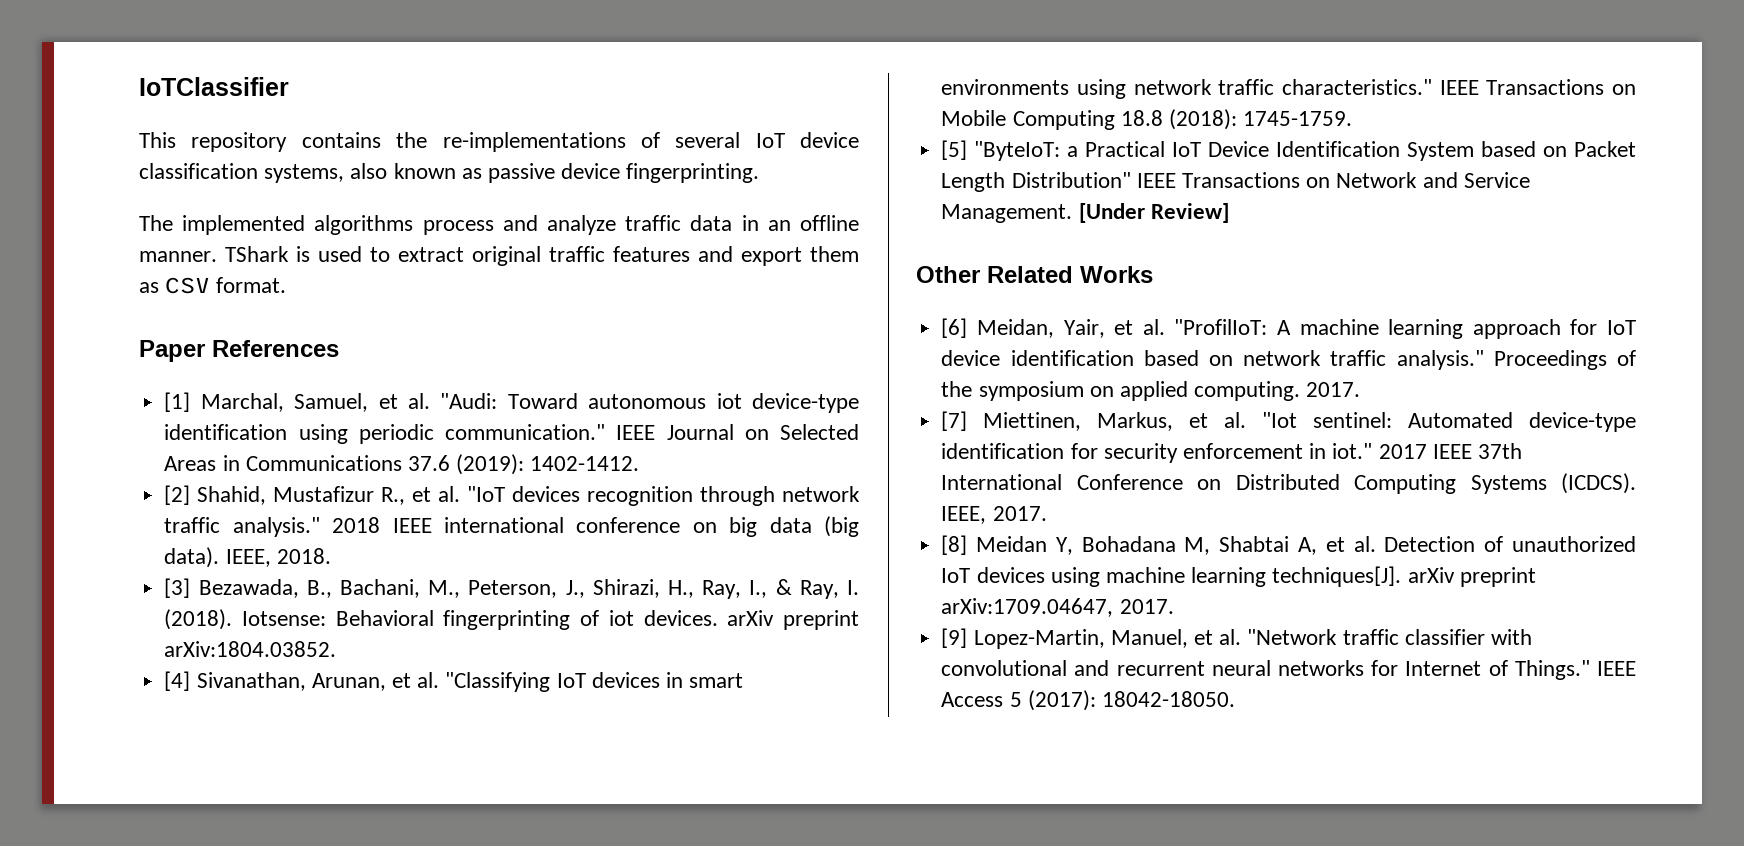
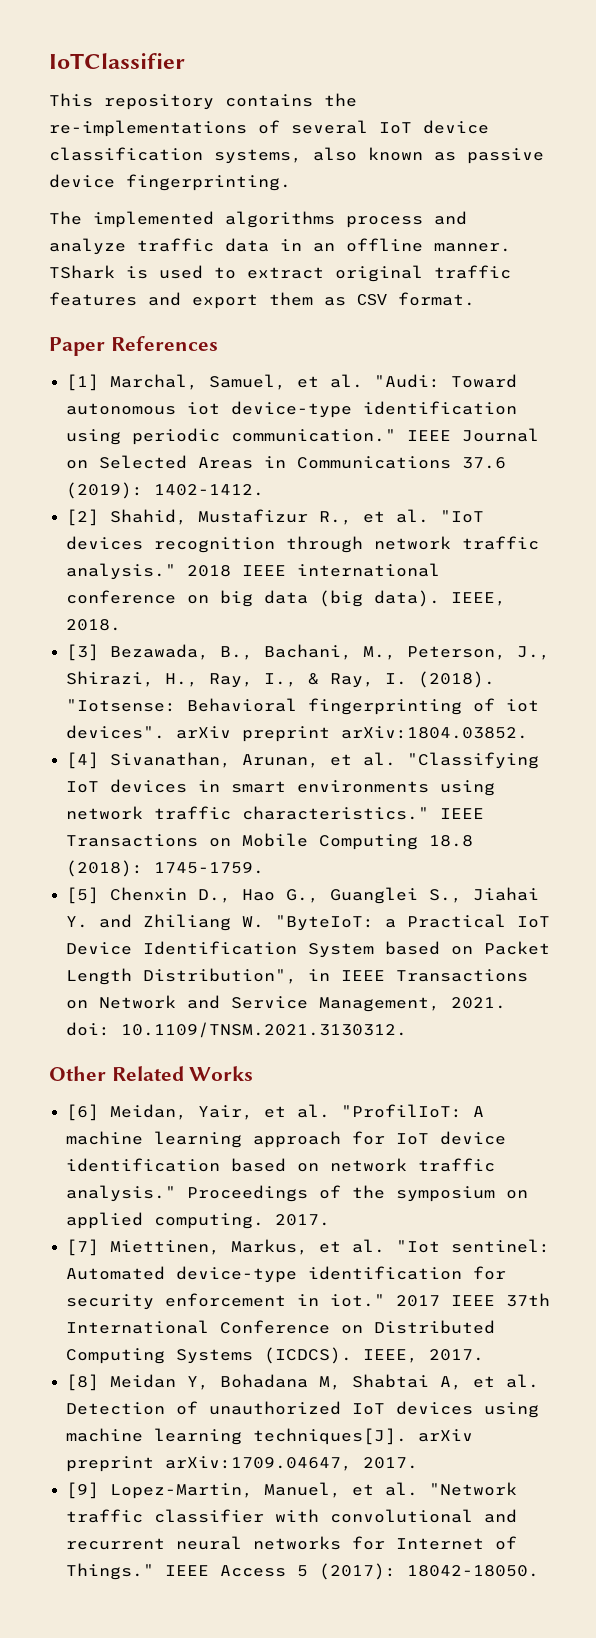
- Iotsense: Behavioral fingerprinting of iot devices. arXiv preprint arXiv:1804.03852.
+ "Iotsense: Behavioral fingerprinting of iot devices". arXiv preprint arXiv:1804.03852.
- [5] "ByteIoT: a Practical IoT Device Identification System based on Packet Length Distribution" IEEE Transactions on Network and Service Management. [Under Review]
+ [5] Chenxin D., Hao G., Guanglei S., Jiahai Y. and Zhiliang W. "ByteIoT: a Practical IoT Device Identification System based on Packet Length Distribution", in IEEE Transactions on Network and Service Management, 2021. doi: 10.1109/TNSM.2021.3130312.

